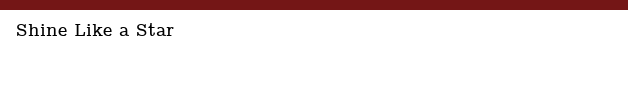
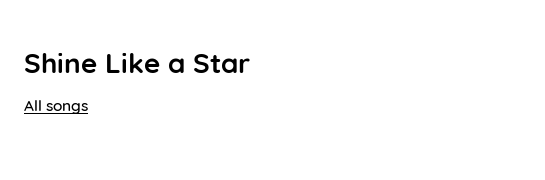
+ All songs

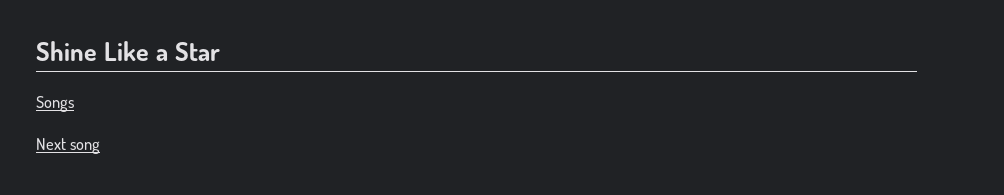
- All songs
+ Songs
+ Next song

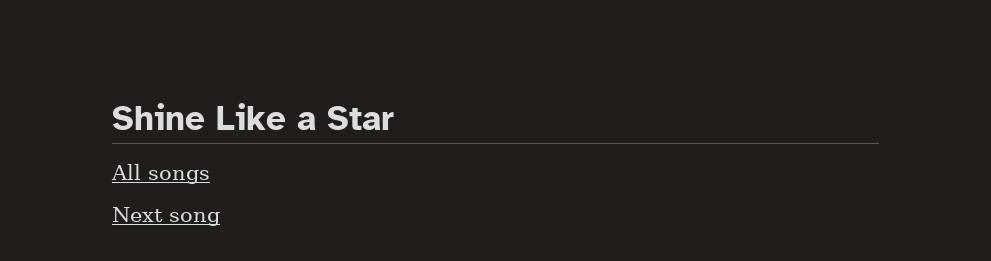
- Songs
+ All songs

